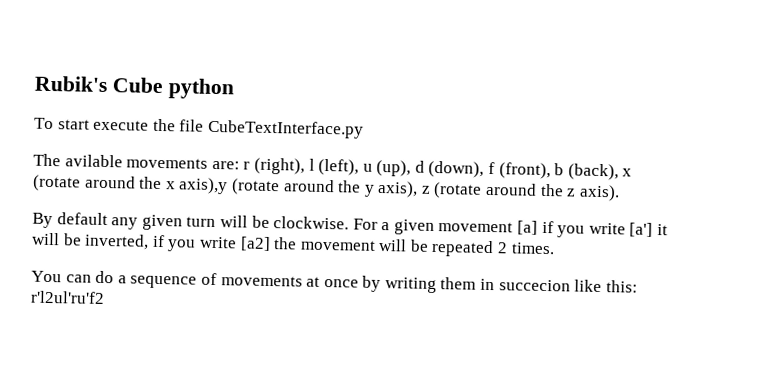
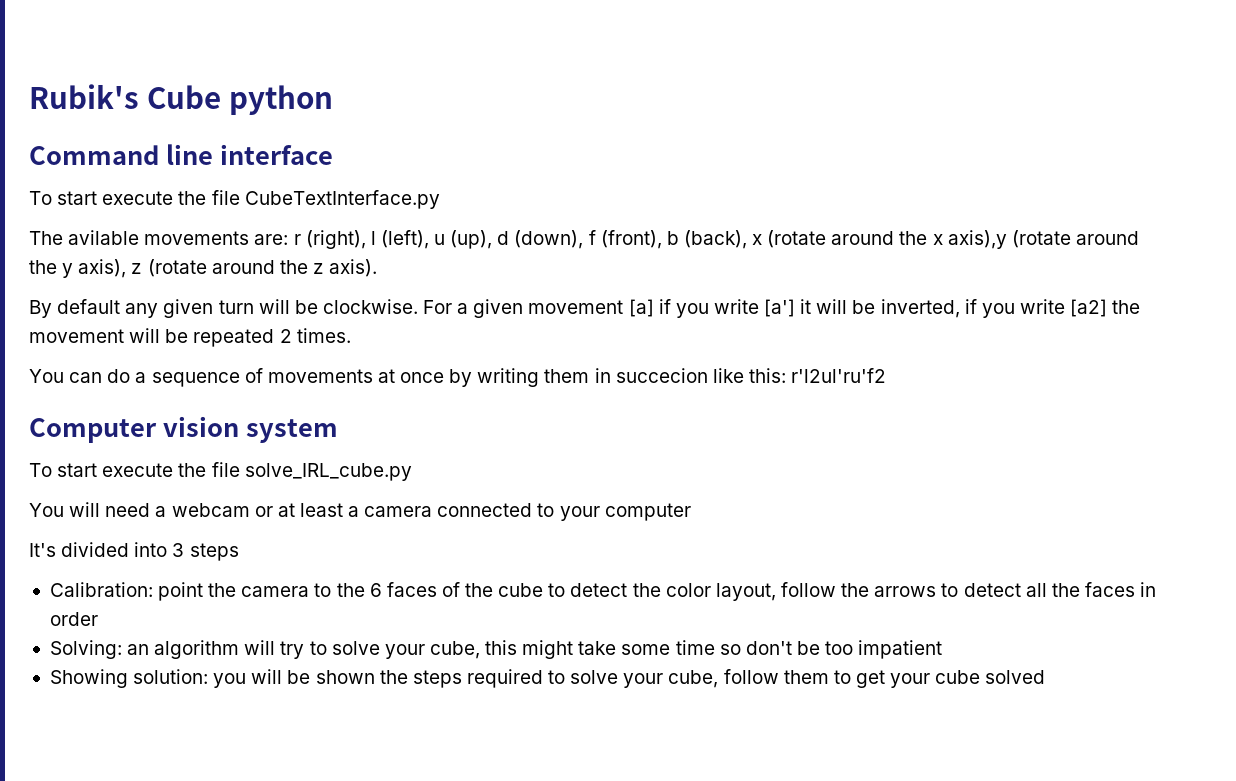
+ Command line interface
+ Computer vision system
+ To start execute the file solve_IRL_cube.py
+ You will need a webcam or at least a camera connected to your computer
+ It's divided into 3 steps
+ Calibration: point the camera to the 6 faces of the cube to detect the color layout, follow the arrows to detect all the faces in order
+ Solving: an algorithm will try to solve your cube, this might take some time so don't be too impatient
+ Showing solution: you will be shown the steps required to solve your cube, follow them to get your cube solved

